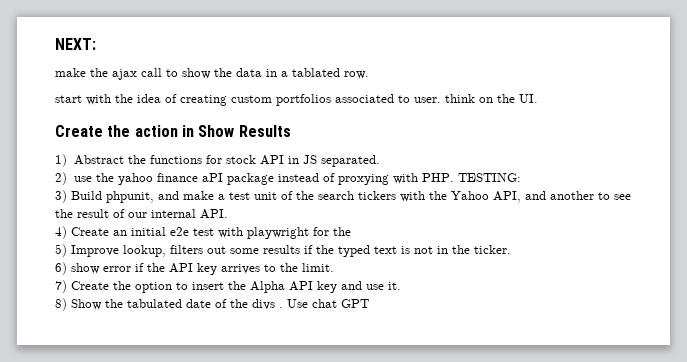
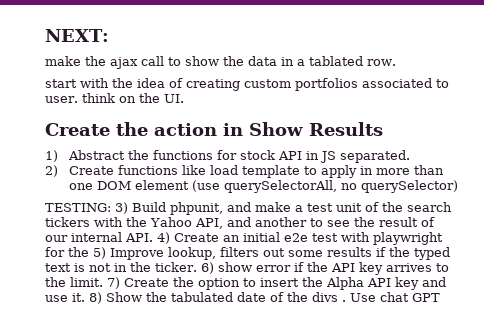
- 2) use the yahoo finance aPI package instead of proxying with PHP. TESTING:
- 3) Build phpunit, and make a test unit of the search tickers with the Yahoo API, and another to see the result of our internal API.
- 4) Create an initial e2e test with playwright for the
- 5) Improve lookup, filters out some results if the typed text is not in the ticker.
- 6) show error if the API key arrives to the limit.
- 7) Create the option to insert the Alpha API key and use it.
- 8) Show the tabulated date of the divs .
+ 2) Create functions like load template to apply in more than one DOM element (use querySelectorAll, no querySelector)
+ TESTING: 3) Build phpunit, and make a test unit of the search tickers with the Yahoo API, and another to see the result of our internal API. 4) Create an initial e2e test with playwright for the 5) Improve lookup, filters out some results if the typed text is not in the ticker. 6) show error if the API key arrives to the limit. 7) Create the option to insert the Alpha API key and use it. 8) Show the tabulated date of the divs .

